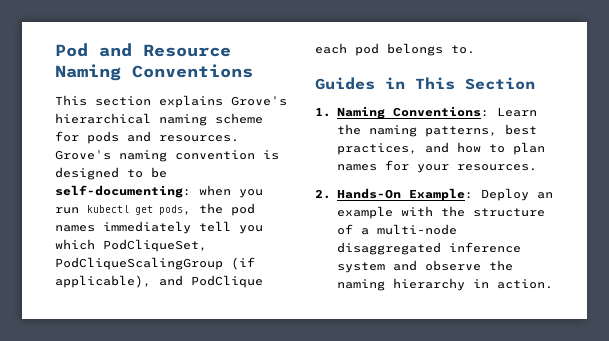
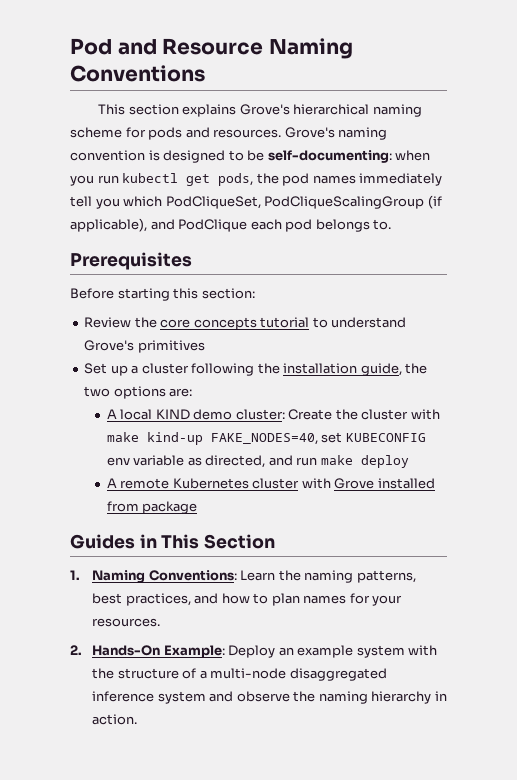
+ Prerequisites
+ Before starting this section:
+ Review the core concepts tutorial to understand Grove's primitives
+ Set up a cluster following the installation guide, the two options are:
+ A local KIND demo cluster: Create the cluster with make kind-up FAKE_NODES=40, set KUBECONFIG env variable as directed, and run make deploy
+ A remote Kubernetes cluster with Grove installed from package
- 2. Hands-On Example: Deploy an example with the structure of a multi-node disaggregated inference system and observe the naming hierarchy in action.
+ 2. Hands-On Example: Deploy an example system with the structure of a multi-node disaggregated inference system and observe the naming hierarchy in action.

